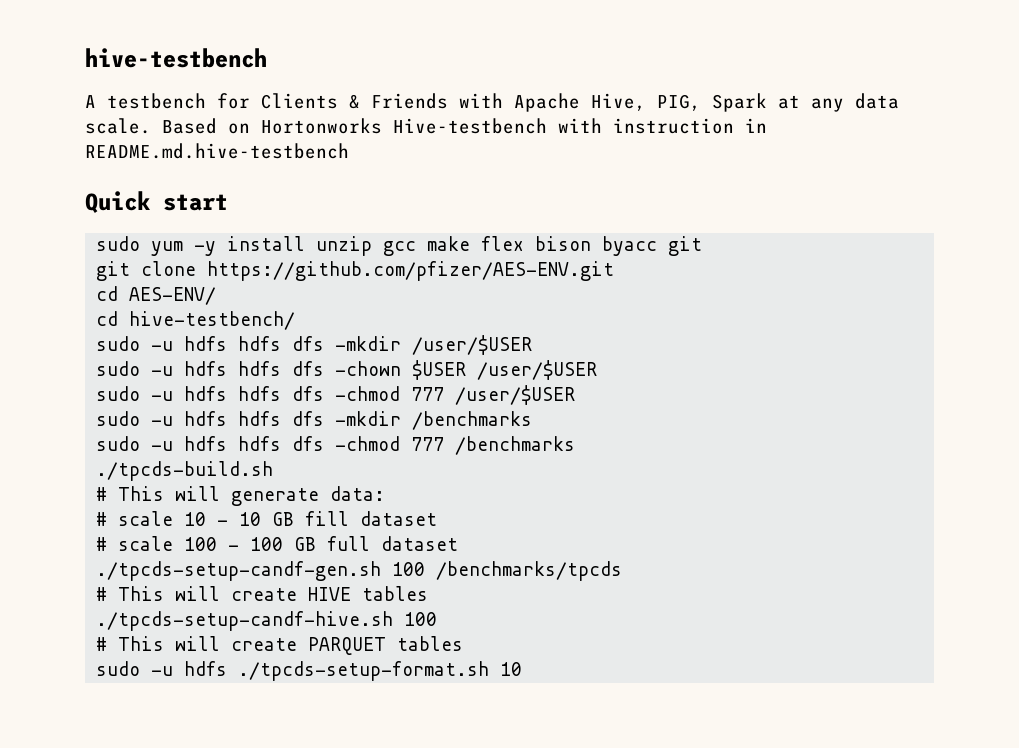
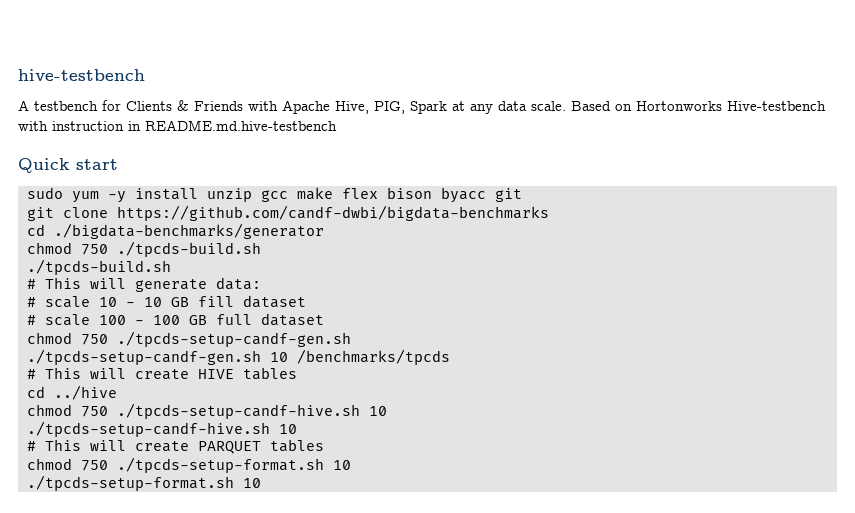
- git clone https://github.com/pfizer/AES-ENV.git
- cd AES-ENV/
- cd hive-testbench/
- sudo -u hdfs hdfs dfs -mkdir /user/$USER
- sudo -u hdfs hdfs dfs -chown $USER /user/$USER
- sudo -u hdfs hdfs dfs -chmod 777 /user/$USER
- sudo -u hdfs hdfs dfs -mkdir /benchmarks
- sudo -u hdfs hdfs dfs -chmod 777 /benchmarks
+ git clone https://github.com/candf-dwbi/bigdata-benchmarks
+ cd ./bigdata-benchmarks/generator
+ chmod 750 ./tpcds-build.sh
- ./tpcds-setup-candf-gen.sh 100 /benchmarks/tpcds
+ chmod 750 ./tpcds-setup-candf-gen.sh
+ ./tpcds-setup-candf-gen.sh 10 /benchmarks/tpcds
- ./tpcds-setup-candf-hive.sh 100
+ cd ../hive
+ chmod 750 ./tpcds-setup-candf-hive.sh 10
+ ./tpcds-setup-candf-hive.sh 10
- sudo -u hdfs ./tpcds-setup-format.sh 10
+ chmod 750 ./tpcds-setup-format.sh 10
+ ./tpcds-setup-format.sh 10

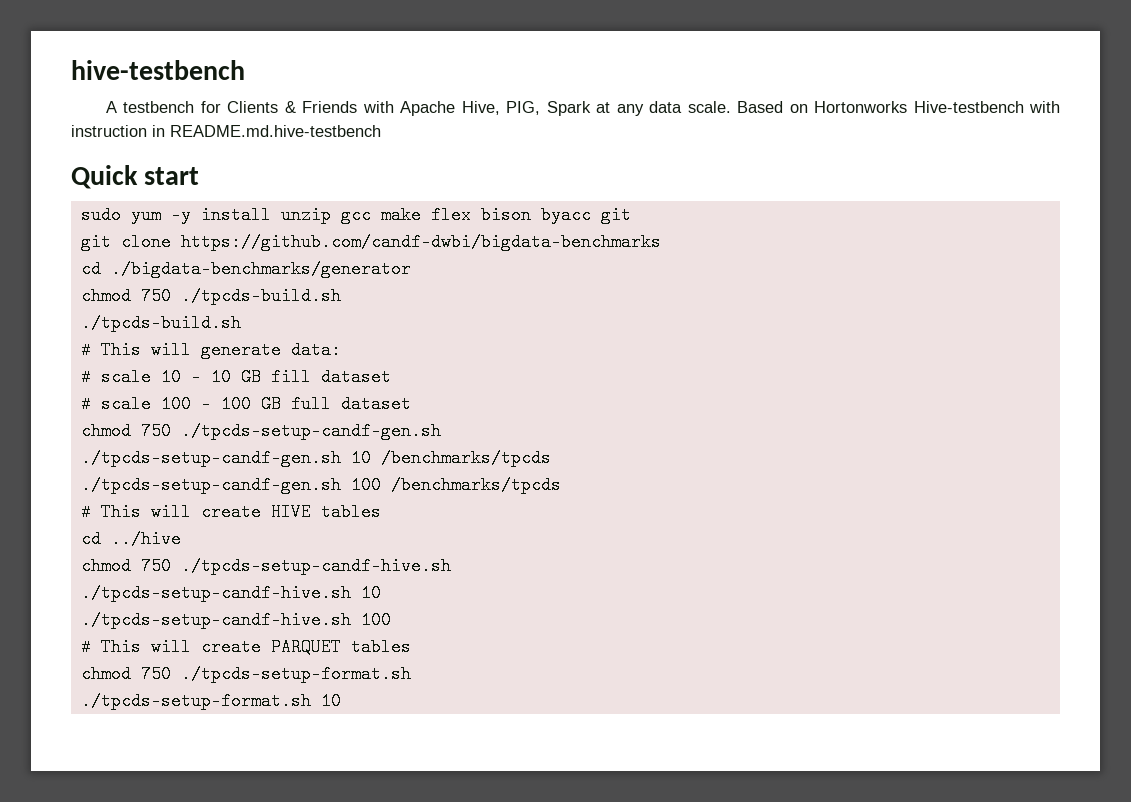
+ ./tpcds-setup-candf-gen.sh 100 /benchmarks/tpcds
- chmod 750 ./tpcds-setup-candf-hive.sh 10
+ chmod 750 ./tpcds-setup-candf-hive.sh
  ./tpcds-setup-candf-hive.sh 10
+ ./tpcds-setup-candf-hive.sh 100
- chmod 750 ./tpcds-setup-format.sh 10
+ chmod 750 ./tpcds-setup-format.sh

